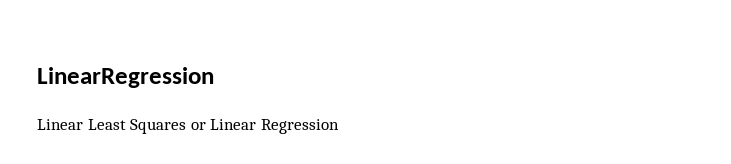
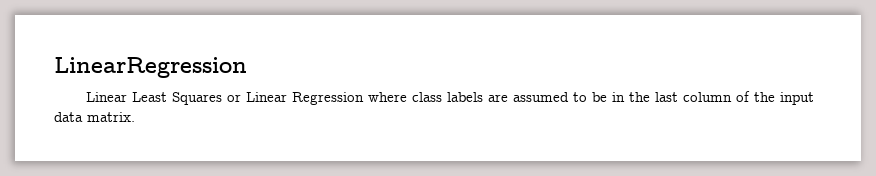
- Linear Least Squares or Linear Regression
+ Linear Least Squares or Linear Regression where class labels are assumed to be in the last column of the input data matrix.

